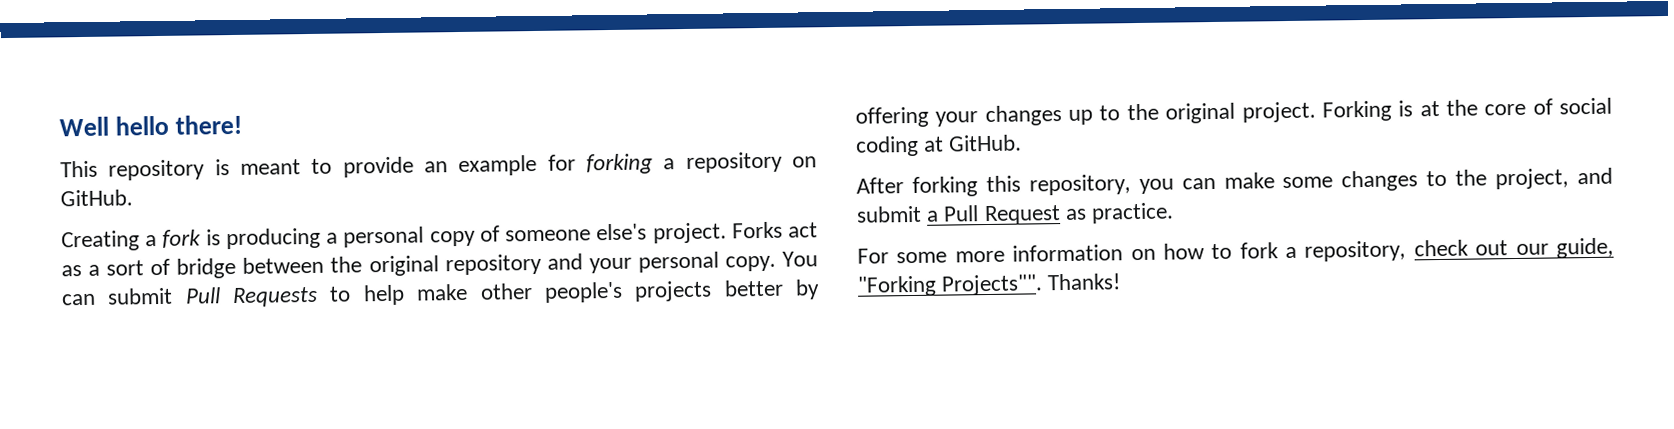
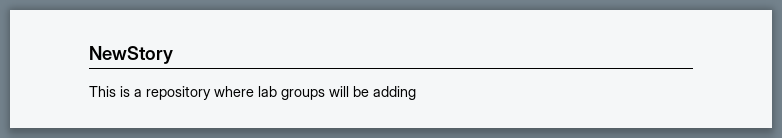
- Well hello there!
- This repository is meant to provide an example for forking a repository on GitHub.
- Creating a fork is producing a personal copy of someone else's project. Forks act as a sort of bridge between the original repository and your personal copy. You can submit Pull Requests to help make other people's projects better by offering your changes up to the original project. Forking is at the core of social coding at GitHub.
- After forking this repository, you can make some changes to the project, and submit a Pull Request as practice.
- For some more information on how to fork a repository, check out our guide, "Forking Projects"". Thanks!
+ NewStory
+ This is a repository where lab groups will be adding

